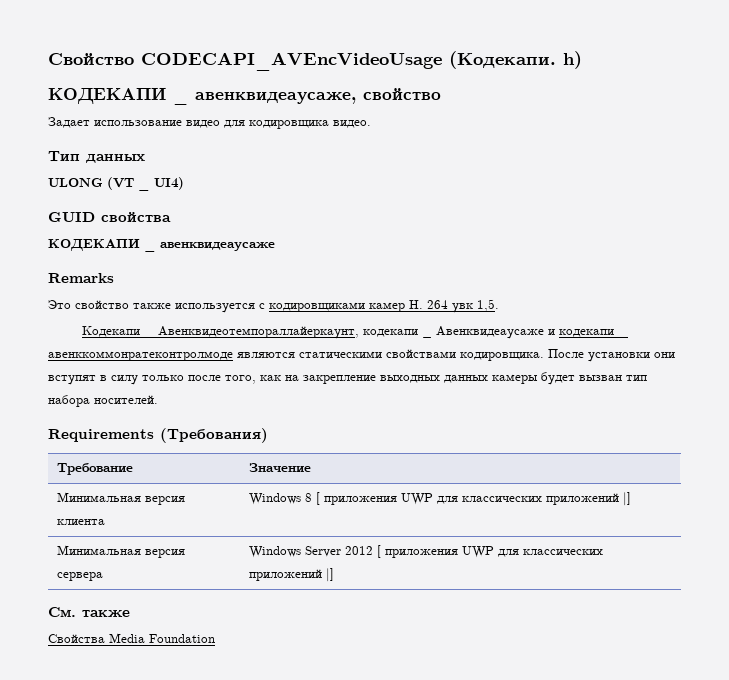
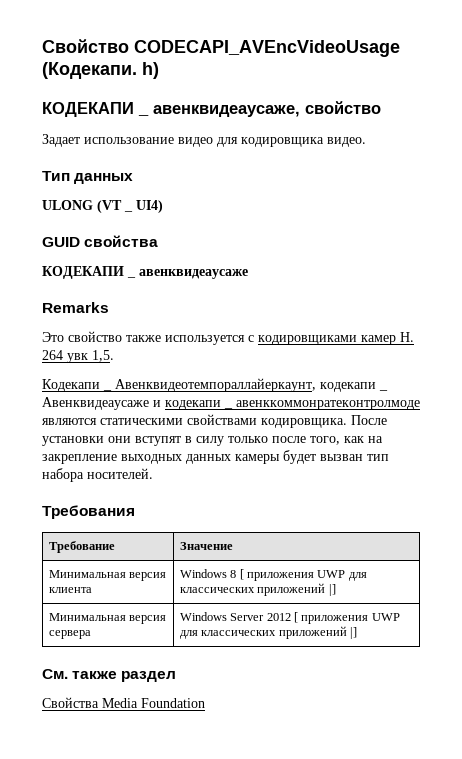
- Requirements (Требования)
+ Требования
- См. также
+ См. также раздел

